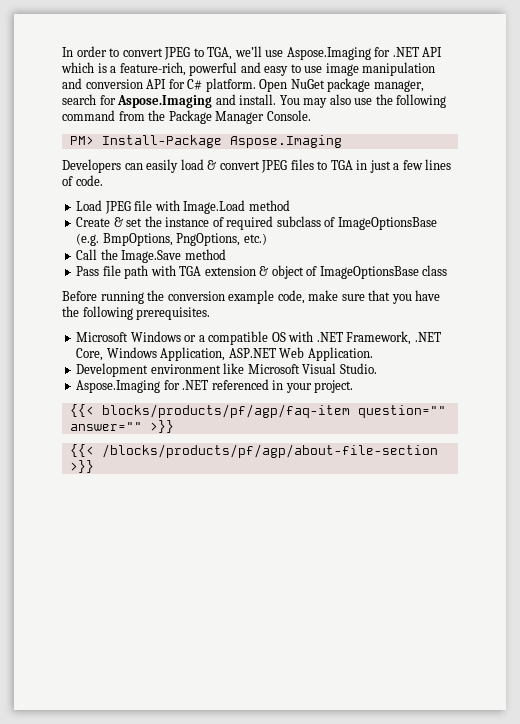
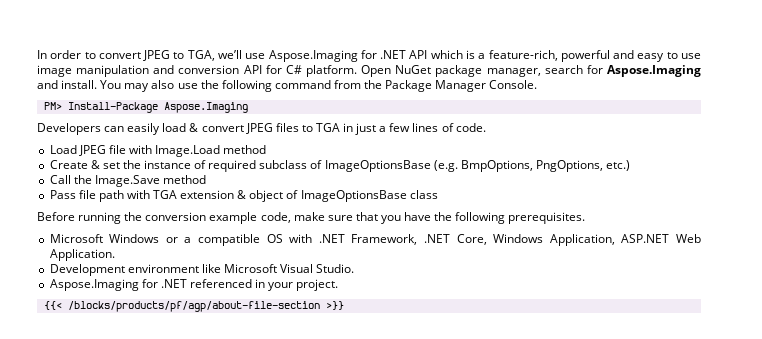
- {{< blocks/products/pf/agp/faq-item question="" answer="" >}}

